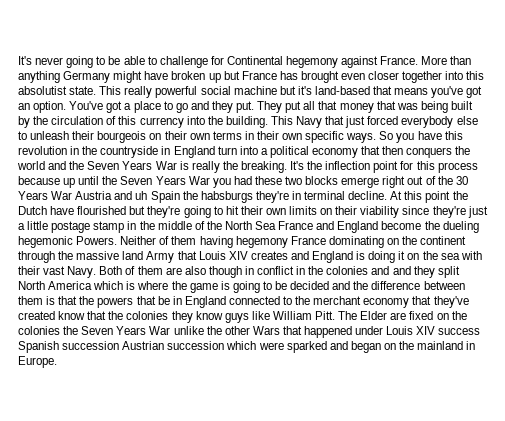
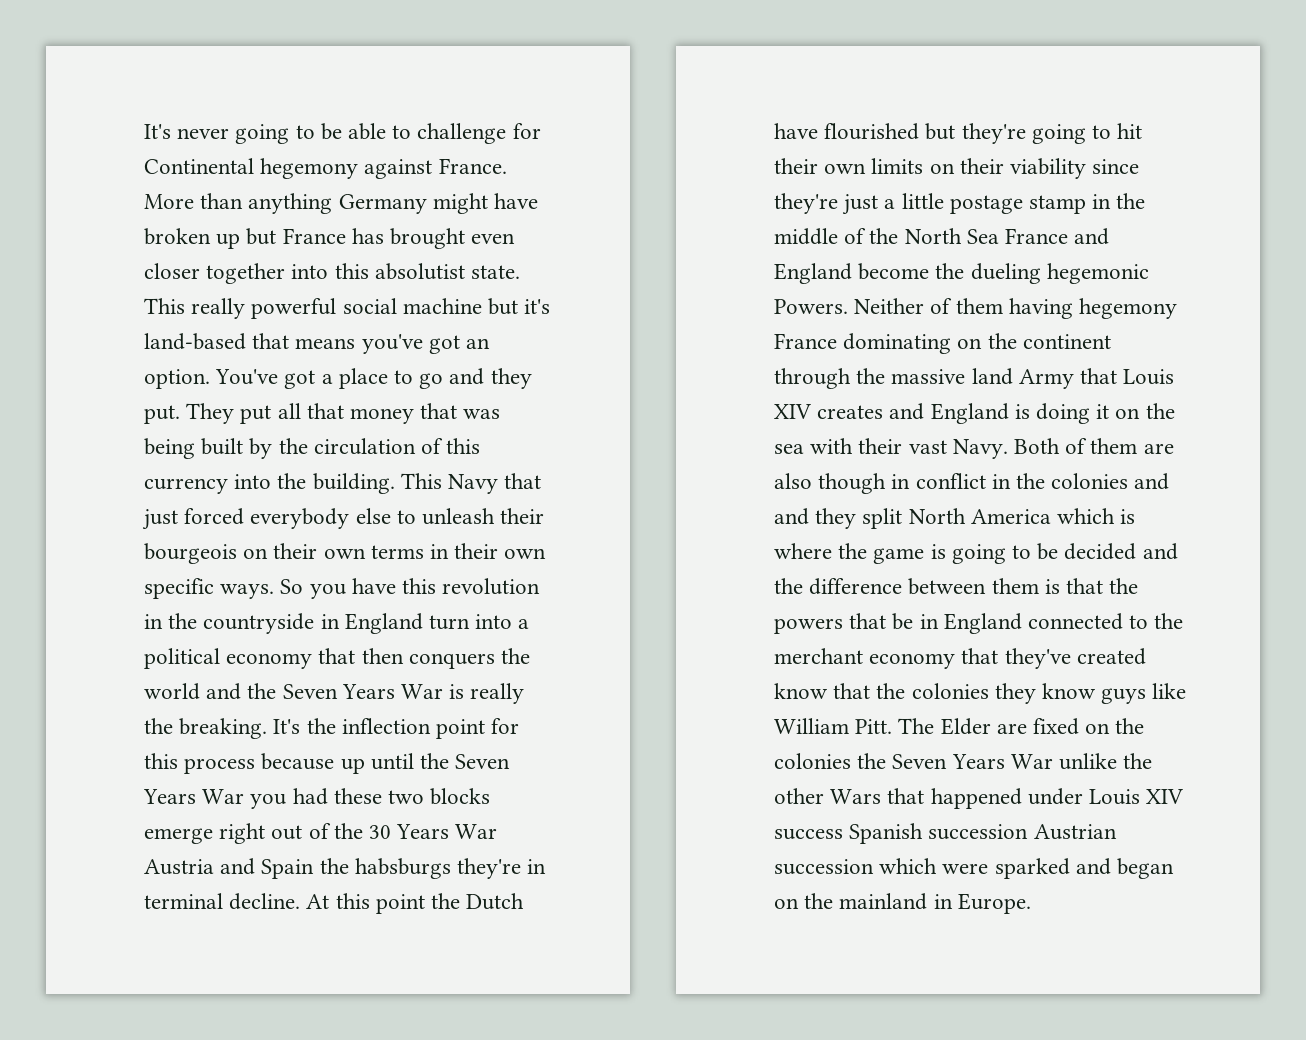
- It's the inflection point for this process because up until the Seven Years War you had these two blocks emerge right out of the 30 Years War Austria and uh Spain the habsburgs they're in terminal decline.
+ It's the inflection point for this process because up until the Seven Years War you had these two blocks emerge right out of the 30 Years War Austria and Spain the habsburgs they're in terminal decline.

